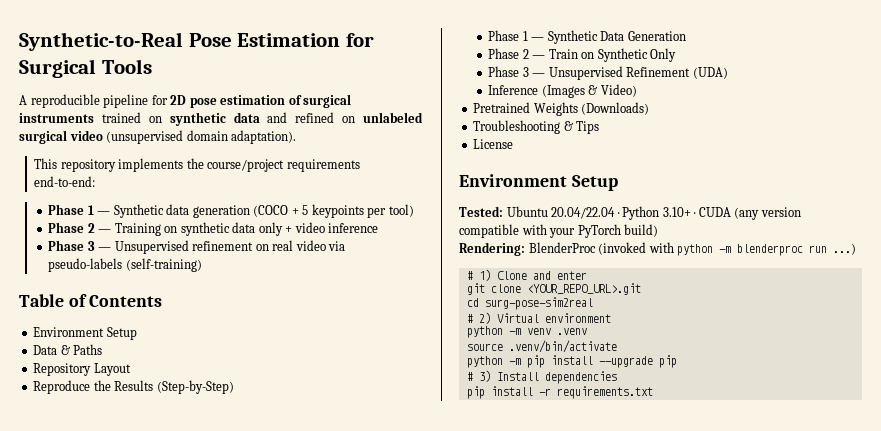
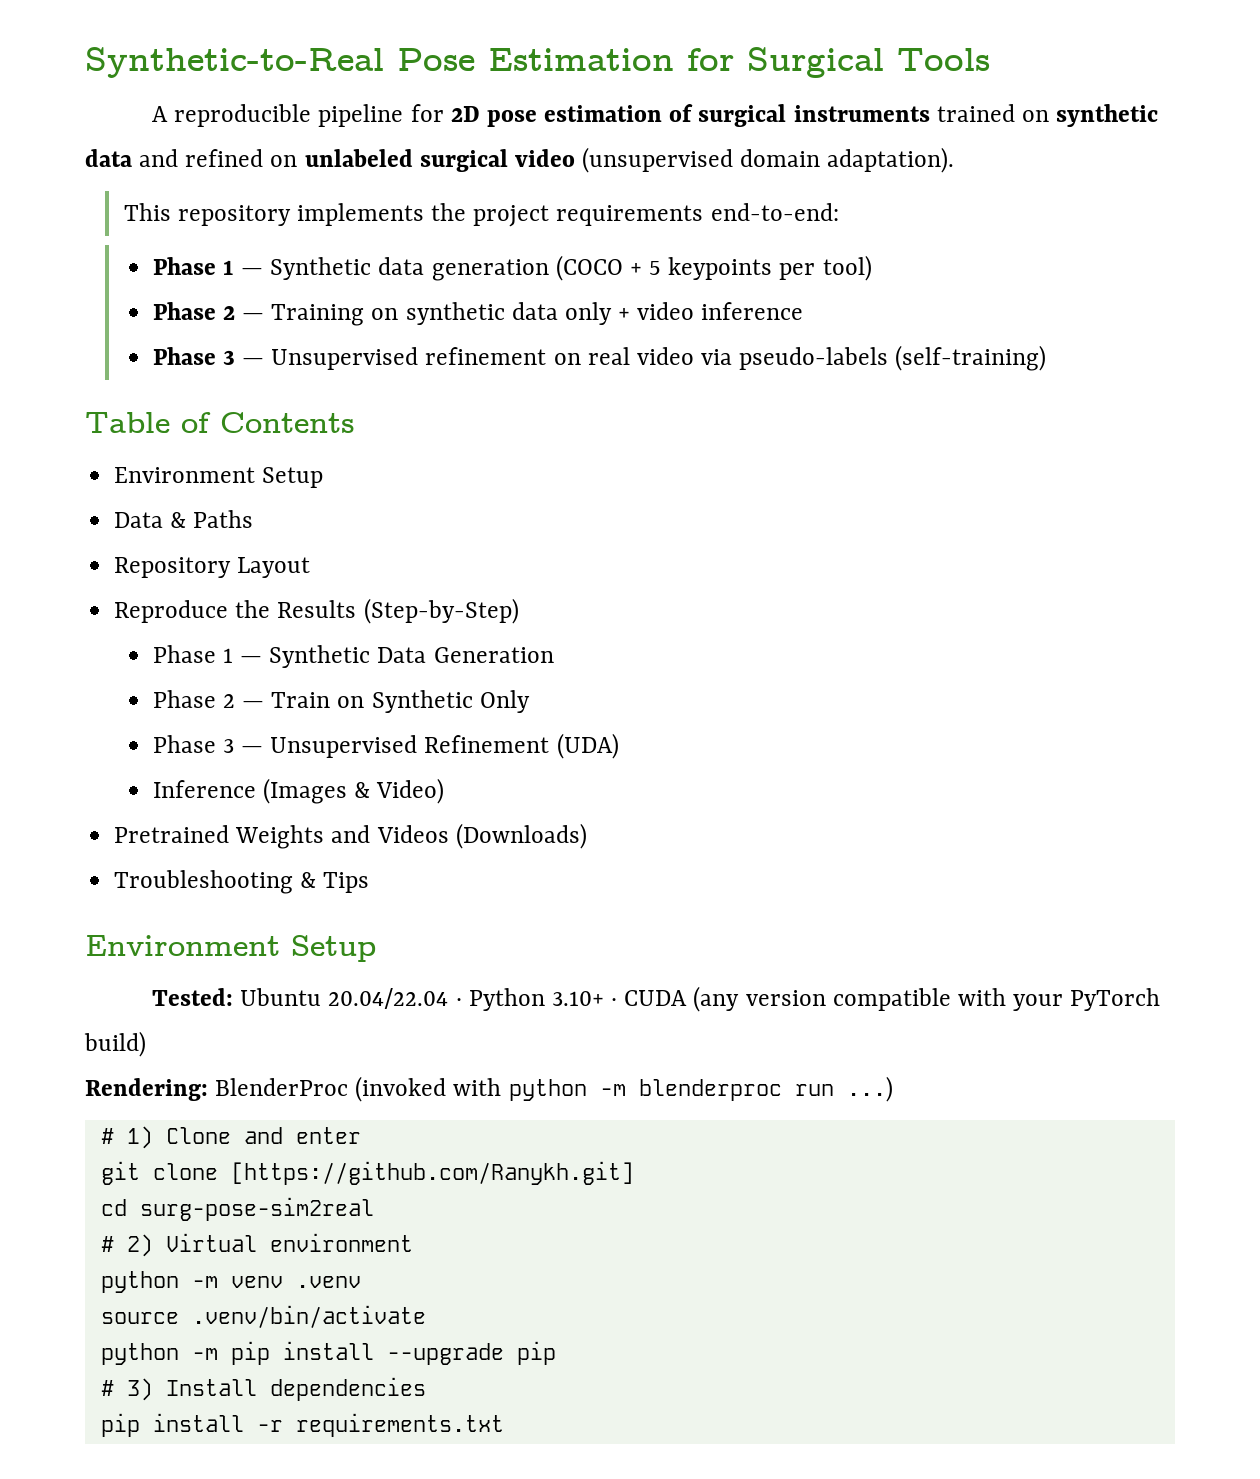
- This repository implements the course/project requirements end-to-end:
+ This repository implements the project requirements end-to-end:
- Pretrained Weights (Downloads)
+ Pretrained Weights and Videos (Downloads)
- License
- git clone <YOUR_REPO_URL>.git
+ git clone [https://github.com/Ranykh.git]

